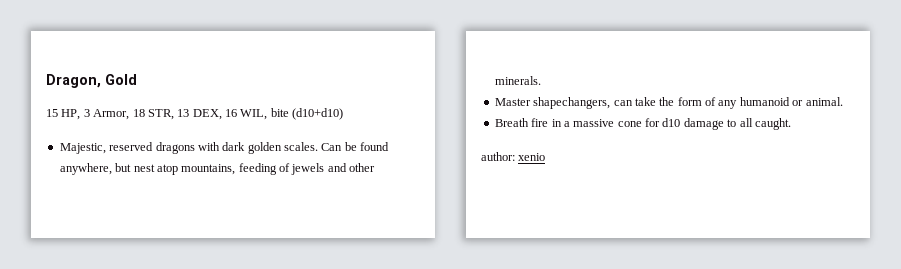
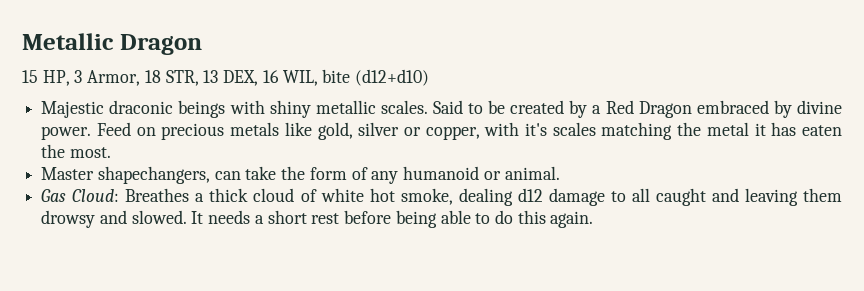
- Dragon, Gold
+ Metallic Dragon
- 15 HP, 3 Armor, 18 STR, 13 DEX, 16 WIL, bite (d10+d10)
- Majestic, reserved dragons with dark golden scales. Can be found anywhere, but nest atop mountains, feeding of jewels and other minerals.
+ 15 HP, 3 Armor, 18 STR, 13 DEX, 16 WIL, bite (d12+d10)
+ Majestic draconic beings with shiny metallic scales. Said to be created by a Red Dragon embraced by divine power. Feed on precious metals like gold, silver or copper, with it's scales matching the metal it has eaten the most.
- Breath fire in a massive cone for d10 damage to all caught.
- author: xenio
+ Gas Cloud: Breathes a thick cloud of white hot smoke, dealing d12 damage to all caught and leaving them drowsy and slowed. It needs a short rest before being able to do this again.

